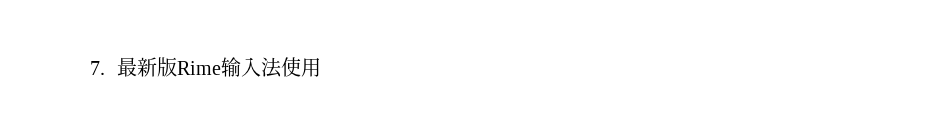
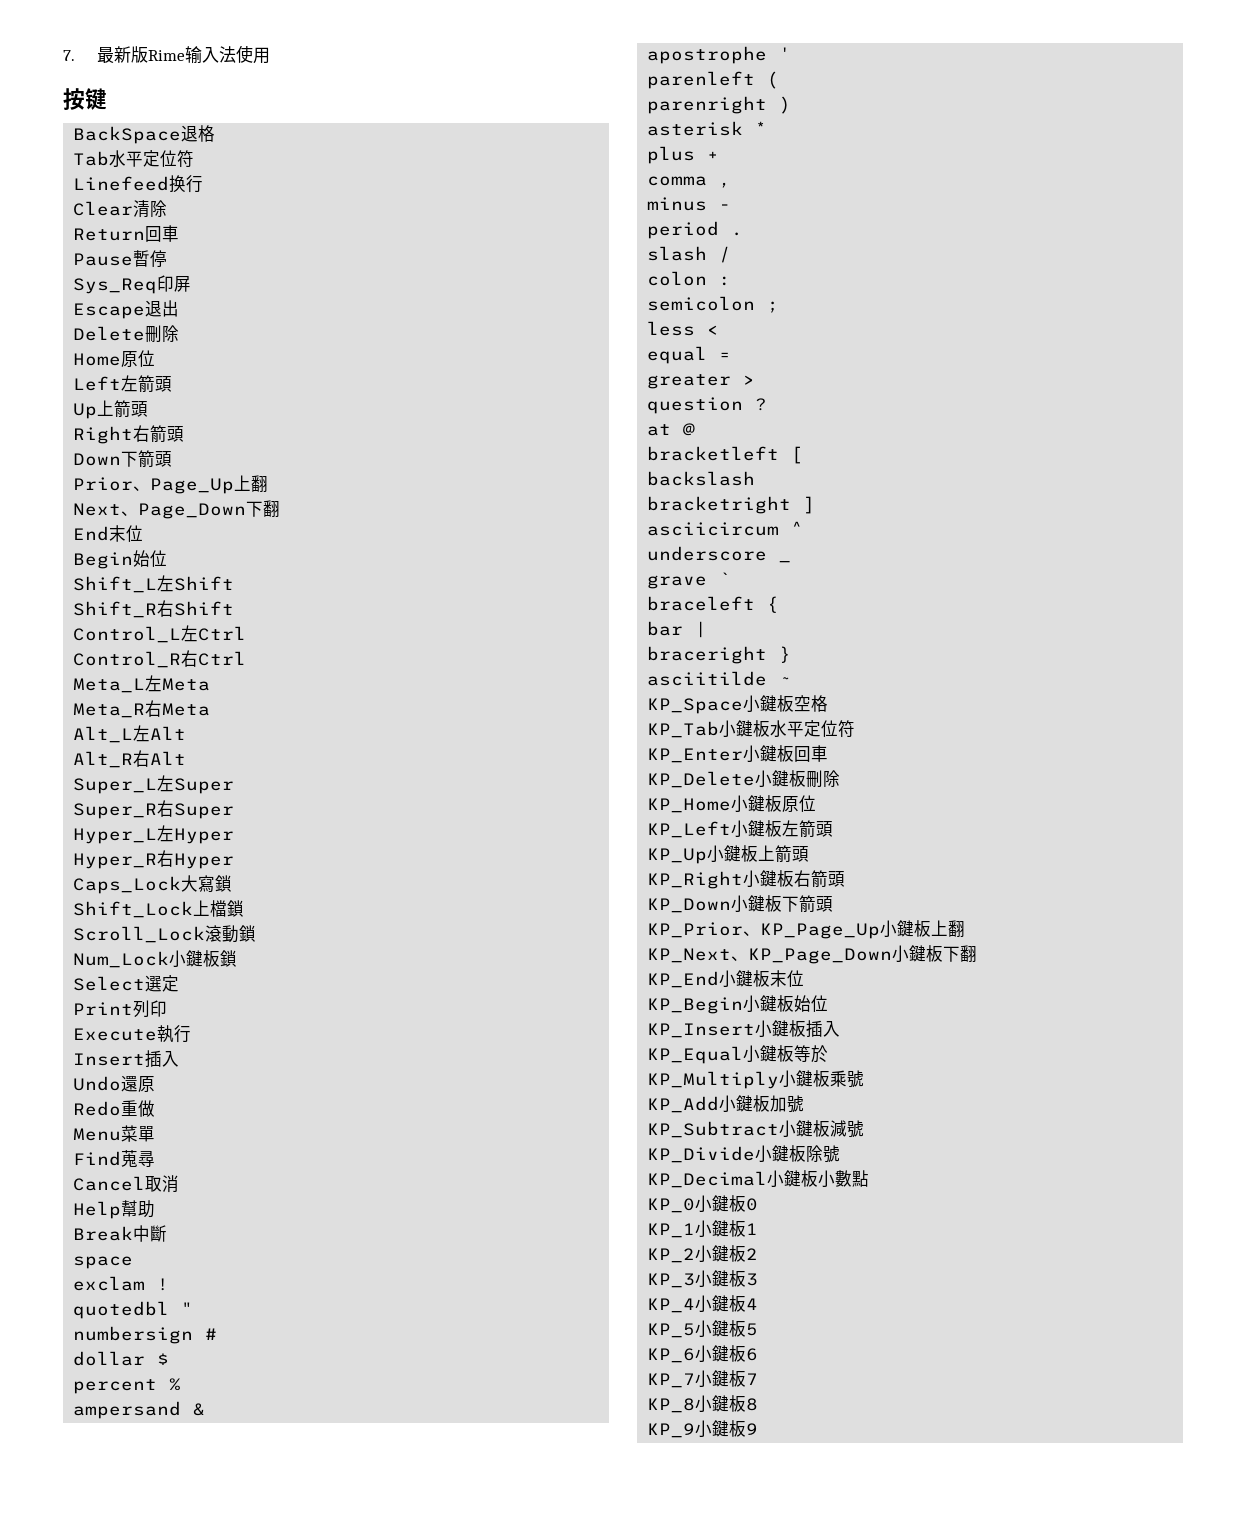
+ 按键
+ BackSpace退格
+ Tab水平定位符
+ Linefeed换行
+ Clear清除
+ Return回車
+ Pause暫停
+ Sys_Req印屏
+ Escape退出
+ Delete刪除
+ Home原位
+ Left左箭頭
+ Up上箭頭
+ Right右箭頭
+ Down下箭頭
+ Prior、Page_Up上翻
+ Next、Page_Down下翻
+ End末位
+ Begin始位
+ Shift_L左Shift
+ Shift_R右Shift
+ Control_L左Ctrl
+ Control_R右Ctrl
+ Meta_L左Meta
+ Meta_R右Meta
+ Alt_L左Alt
+ Alt_R右Alt
+ Super_L左Super
+ Super_R右Super
+ Hyper_L左Hyper
+ Hyper_R右Hyper
+ Caps_Lock大寫鎖
+ Shift_Lock上檔鎖
+ Scroll_Lock滾動鎖
+ Num_Lock小鍵板鎖
+ Select選定
+ Print列印
+ Execute執行
+ Insert插入
+ Undo還原
+ Redo重做
+ Menu菜單
+ Find蒐尋
+ Cancel取消
+ Help幫助
+ Break中斷
+ space
+ exclam !
+ quotedbl "
+ numbersign #
+ dollar $
+ percent %
+ ampersand &
+ apostrophe '
+ parenleft (
+ parenright )
+ asterisk *
+ plus +
+ comma ,
+ minus -
+ period .
+ slash /
+ colon :
+ semicolon ;
+ less <
+ equal =
+ greater >
+ question ?
+ at @
+ bracketleft [
+ backslash
+ bracketright ]
+ asciicircum ^
+ underscore _
+ grave `
+ braceleft {
+ bar |
+ braceright }
+ asciitilde ~
+ KP_Space小鍵板空格
+ KP_Tab小鍵板水平定位符
+ KP_Enter小鍵板回車
+ KP_Delete小鍵板刪除
+ KP_Home小鍵板原位
+ KP_Left小鍵板左箭頭
+ KP_Up小鍵板上箭頭
+ KP_Right小鍵板右箭頭
+ KP_Down小鍵板下箭頭
+ KP_Prior、KP_Page_Up小鍵板上翻
+ KP_Next、KP_Page_Down小鍵板下翻
+ KP_End小鍵板末位
+ KP_Begin小鍵板始位
+ KP_Insert小鍵板插入
+ KP_Equal小鍵板等於
+ KP_Multiply小鍵板乘號
+ KP_Add小鍵板加號
+ KP_Subtract小鍵板減號
+ KP_Divide小鍵板除號
+ KP_Decimal小鍵板小數點
+ KP_0小鍵板0
+ KP_1小鍵板1
+ KP_2小鍵板2
+ KP_3小鍵板3
+ KP_4小鍵板4
+ KP_5小鍵板5
+ KP_6小鍵板6
+ KP_7小鍵板7
+ KP_8小鍵板8
+ KP_9小鍵板9

